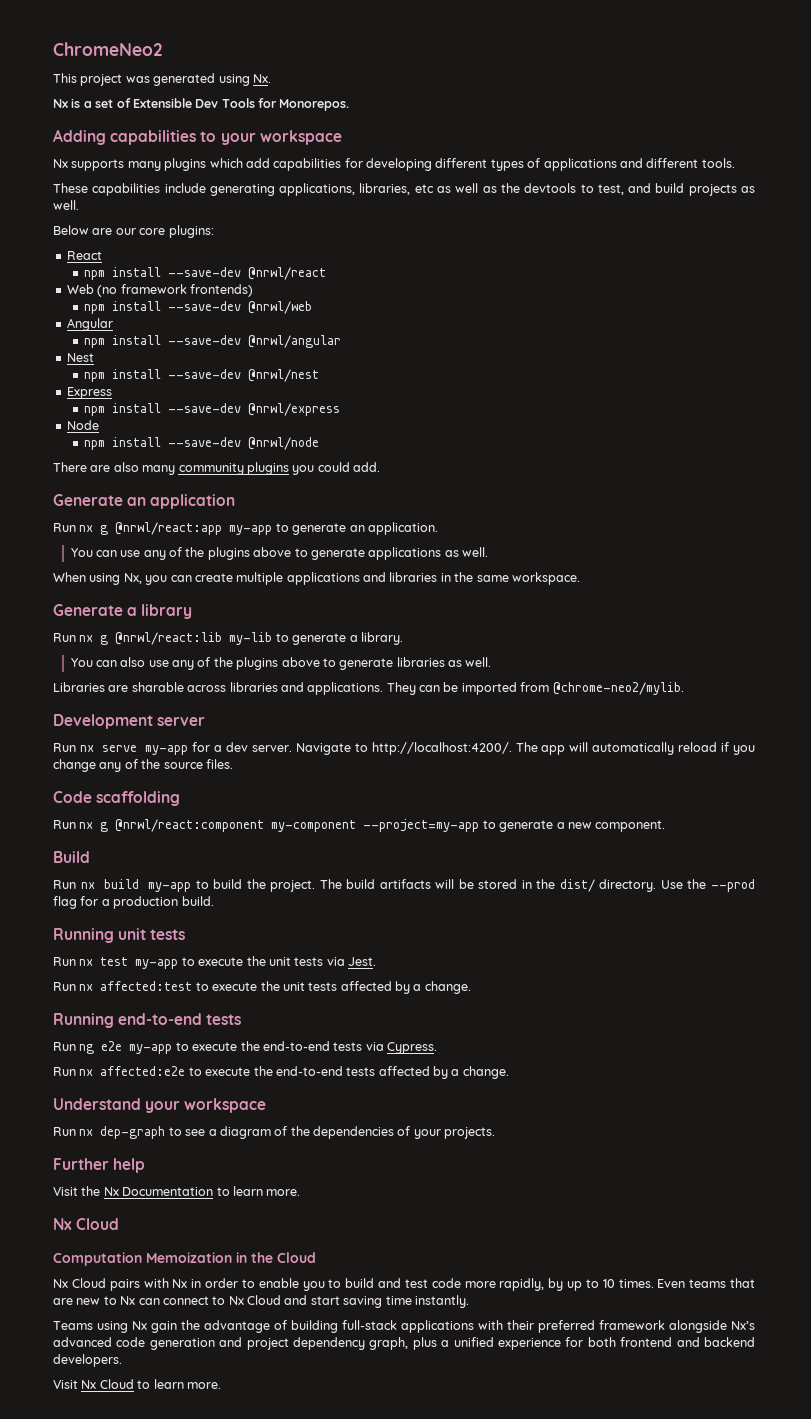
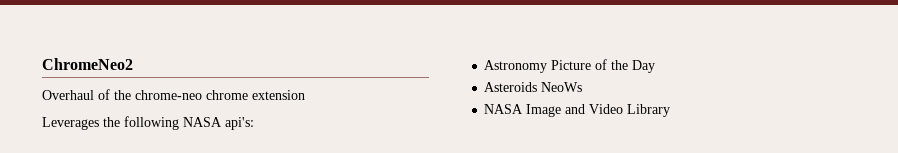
- This project was generated using Nx.
- Nx is a set of Extensible Dev Tools for Monorepos.
- Adding capabilities to your workspace
- Nx supports many plugins which add capabilities for developing different types of applications and different tools.
- These capabilities include generating applications, libraries, etc as well as the devtools to test, and build projects as well.
- Below are our core plugins:
- React
- npm install --save-dev @nrwl/react
- Web (no framework frontends)
- npm install --save-dev @nrwl/web
- Angular
- npm install --save-dev @nrwl/angular
- Nest
- npm install --save-dev @nrwl/nest
- Express
- npm install --save-dev @nrwl/express
- Node
- npm install --save-dev @nrwl/node
- There are also many community plugins you could add.
- Generate an application
- Run nx g @nrwl/react:app my-app to generate an application.
- You can use any of the plugins above to generate applications as well.
- When using Nx, you can create multiple applications and libraries in the same workspace.
- Generate a library
- Run nx g @nrwl/react:lib my-lib to generate a library.
- You can also use any of the plugins above to generate libraries as well.
- Libraries are sharable across libraries and applications. They can be imported from @chrome-neo2/mylib.
- Development server
- Run nx serve my-app for a dev server. Navigate to http://localhost:4200/. The app will automatically reload if you change any of the source files.
- Code scaffolding
- Run nx g @nrwl/react:component my-component --project=my-app to generate a new component.
- Build
- Run nx build my-app to build the project. The build artifacts will be stored in the dist/ directory. Use the --prod flag for a production build.
- Running unit tests
- Run nx test my-app to execute the unit tests via Jest.
- Run nx affected:test to execute the unit tests affected by a change.
- Running end-to-end tests
- Run ng e2e my-app to execute the end-to-end tests via Cypress.
- Run nx affected:e2e to execute the end-to-end tests affected by a change.
- Understand your workspace
- Run nx dep-graph to see a diagram of the dependencies of your projects.
- Further help
- Visit the Nx Documentation to learn more.
- Nx Cloud
- Computation Memoization in the Cloud
- Nx Cloud pairs with Nx in order to enable you to build and test code more rapidly, by up to 10 times. Even teams that are new to Nx can connect to Nx Cloud and start saving time instantly.
- Teams using Nx gain the advantage of building full-stack applications with their preferred framework alongside Nx’s advanced code generation and project dependency graph, plus a unified experience for both frontend and backend developers.
- Visit Nx Cloud to learn more.
+ Overhaul of the chrome-neo chrome extension
+ Leverages the following NASA api's:
+ Astronomy Picture of the Day
+ Asteroids NeoWs
+ NASA Image and Video Library

